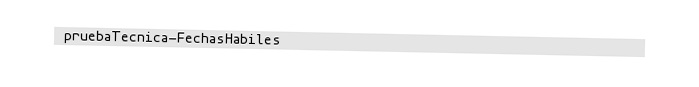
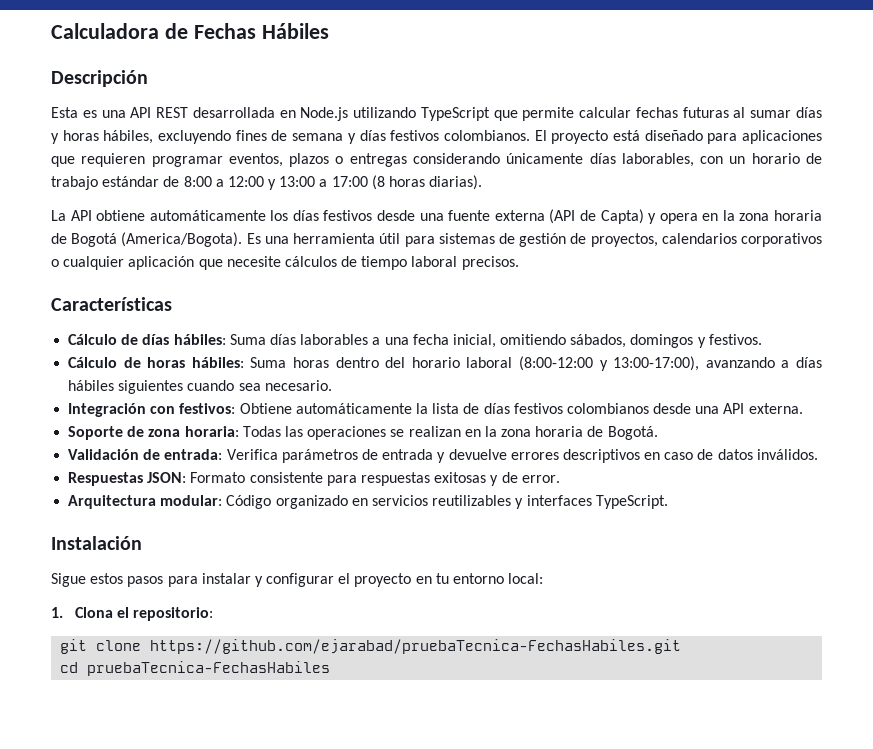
- pruebaTecnica-FechasHabiles
+ Calculadora de Fechas Hábiles
+ Descripción
+ Esta es una API REST desarrollada en Node.js utilizando TypeScript que permite calcular fechas futuras al sumar días y horas hábiles, excluyendo fines de semana y días festivos colombianos. El proyecto está diseñado para aplicaciones que requieren programar eventos, plazos o entregas considerando únicamente días laborables, con un horario de trabajo estándar de 8:00 a 12:00 y 13:00 a 17:00 (8 horas diarias).
+ La API obtiene automáticamente los días festivos desde una fuente externa (API de Capta) y opera en la zona horaria de Bogotá (America/Bogota). Es una herramienta útil para sistemas de gestión de proyectos, calendarios corporativos o cualquier aplicación que necesite cálculos de tiempo laboral precisos.
+ Características
+ Cálculo de días hábiles: Suma días laborables a una fecha inicial, omitiendo sábados, domingos y festivos.
+ Cálculo de horas hábiles: Suma horas dentro del horario laboral (8:00-12:00 y 13:00-17:00), avanzando a días hábiles siguientes cuando sea necesario.
+ Integración con festivos: Obtiene automáticamente la lista de días festivos colombianos desde una API externa.
+ Soporte de zona horaria: Todas las operaciones se realizan en la zona horaria de Bogotá.
+ Validación de entrada: Verifica parámetros de entrada y devuelve errores descriptivos en caso de datos inválidos.
+ Respuestas JSON: Formato consistente para respuestas exitosas y de error.
+ Arquitectura modular: Código organizado en servicios reutilizables y interfaces TypeScript.
+ Instalación
+ Sigue estos pasos para instalar y configurar el proyecto en tu entorno local:
+ 1. Clona el repositorio:
+ git clone https://github.com/ejarabad/pruebaTecnica-FechasHabiles.git
+ cd pruebaTecnica-FechasHabiles

